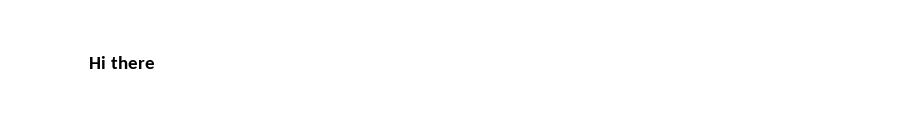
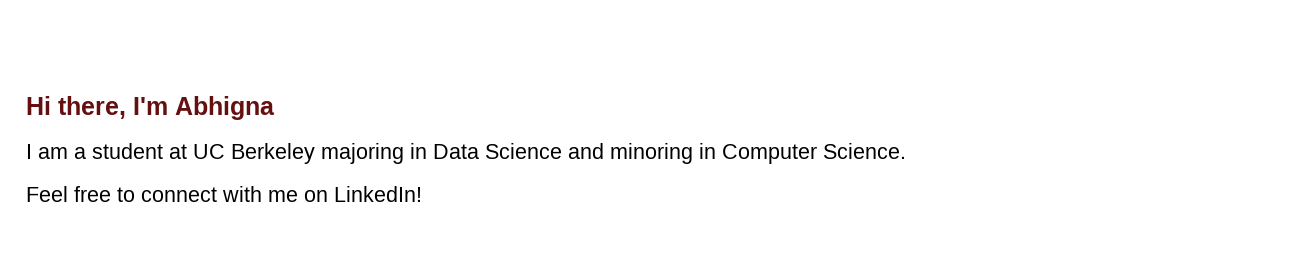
- Hi there
+ Hi there, I'm Abhigna
+ I am a student at UC Berkeley majoring in Data Science and minoring in Computer Science.
+ Feel free to connect with me on LinkedIn!

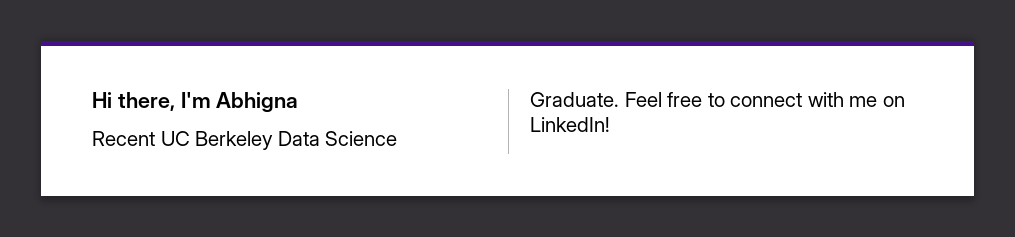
- I am a student at UC Berkeley majoring in Data Science and minoring in Computer Science.
- Feel free to connect with me on LinkedIn!
+ Recent UC Berkeley Data Science Graduate. Feel free to connect with me on LinkedIn!

